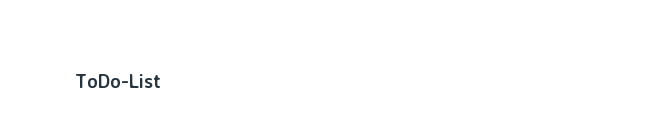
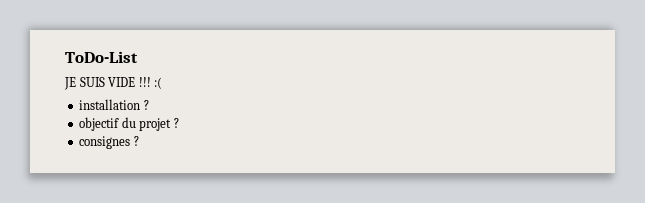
+ JE SUIS VIDE !!! :(
+ installation ?
+ objectif du projet ?
+ consignes ?

